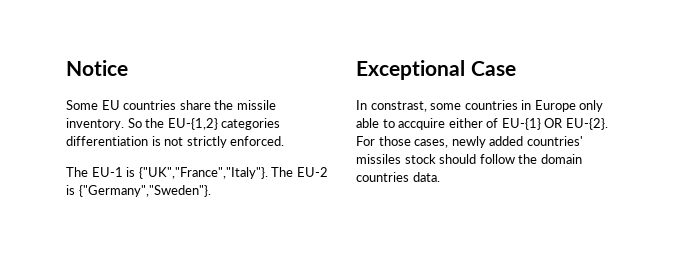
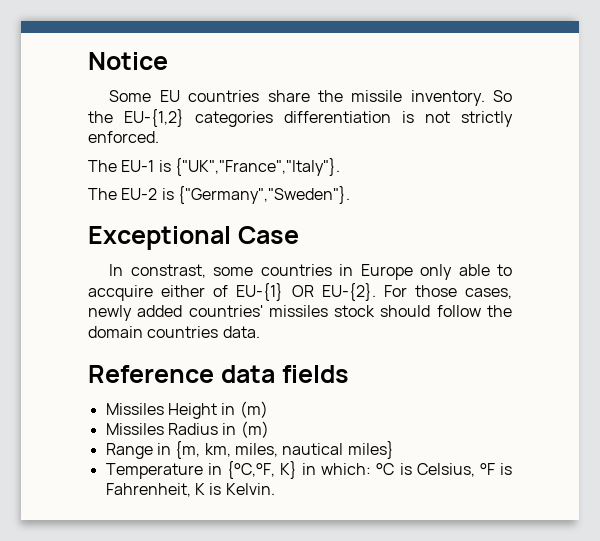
- The EU-1 is {"UK","France","Italy"}. The EU-2 is {"Germany","Sweden"}.
+ The EU-1 is {"UK","France","Italy"}.
+ The EU-2 is {"Germany","Sweden"}.
+ Reference data fields
+ Missiles Height in (m)
+ Missiles Radius in (m)
+ Range in {m, km, miles, nautical miles}
+ Temperature in {°C,°F, K} in which: °C is Celsius, °F is Fahrenheit, K is Kelvin.

